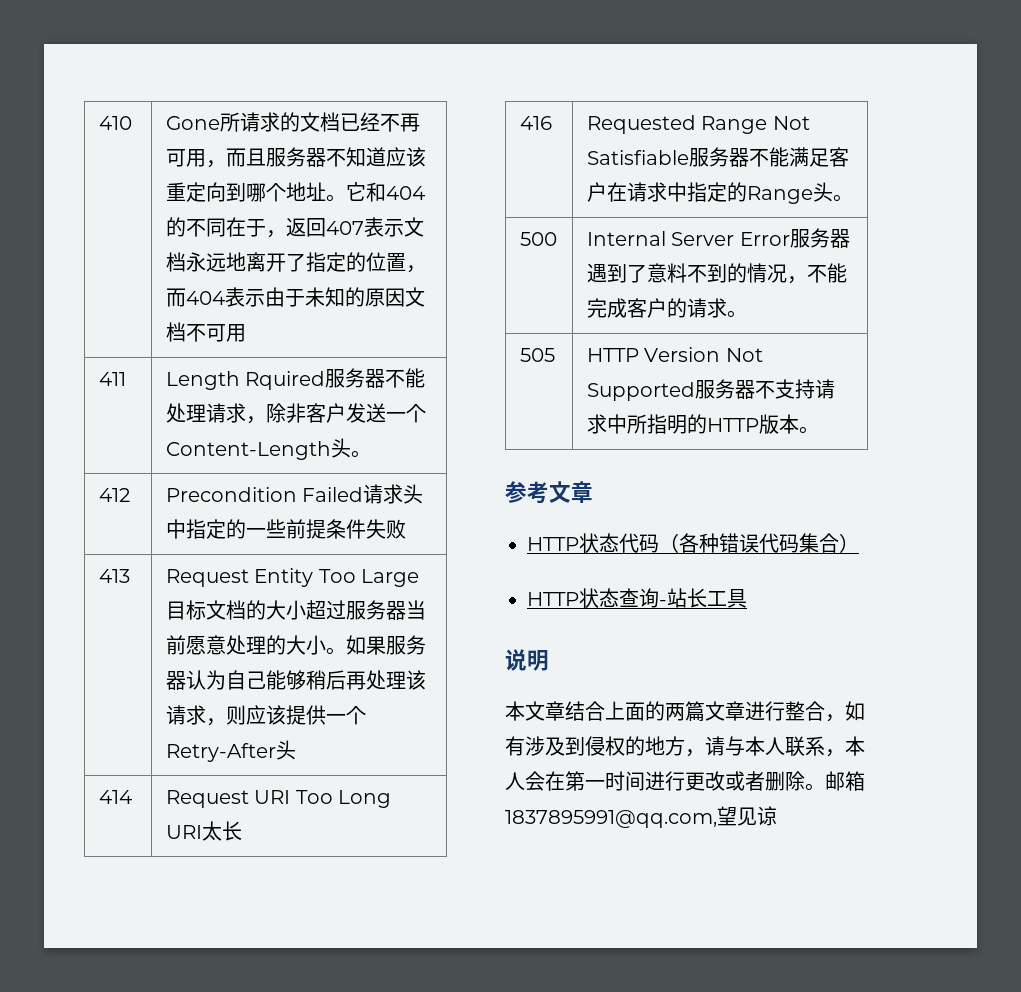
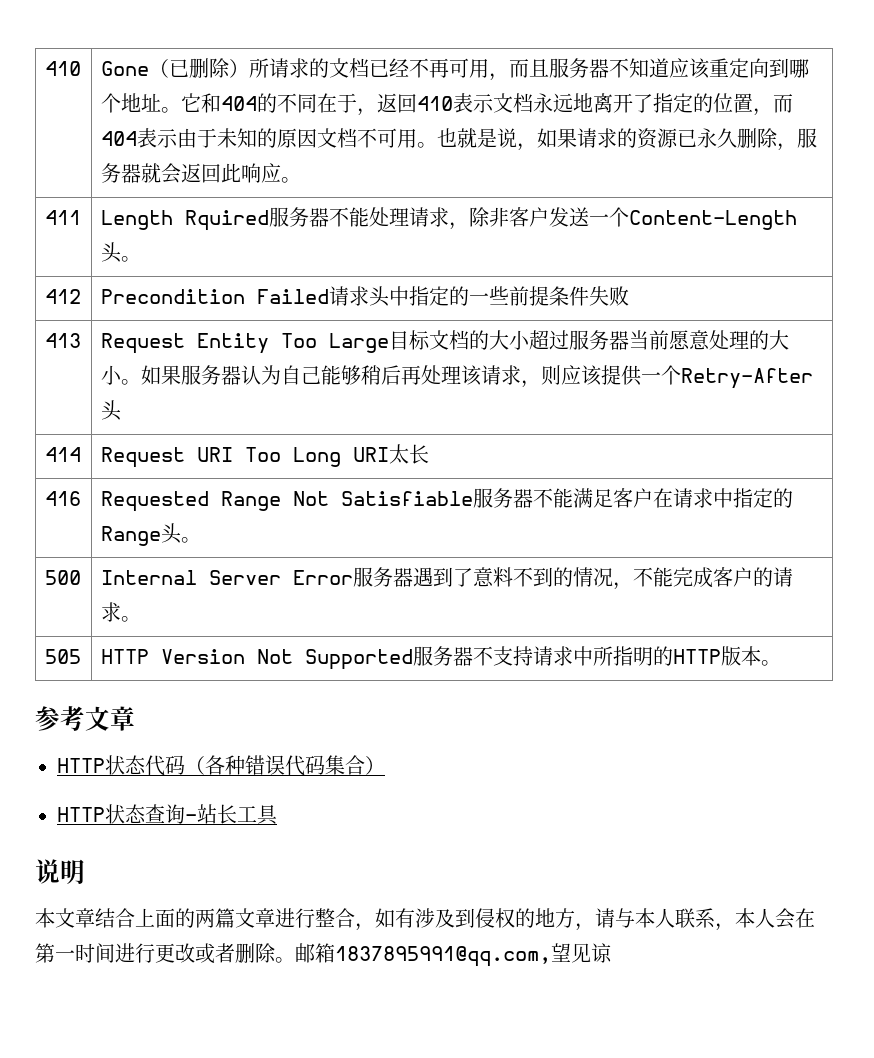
- Gone所请求的文档已经不再可用，而且服务器不知道应该重定向到哪个地址。
+ Gone（已删除）所请求的文档已经不再可用，而且服务器不知道应该重定向到哪个地址。
- 它和404的不同在于，返回407表示文档永远地离开了指定的位置，而404表示由于未知的原因文档不可用
+ 它和404的不同在于，返回410表示文档永远地离开了指定的位置，而404表示由于未知的原因文档不可用。也就是说，如果请求的资源已永久删除，服务器就会返回此响应。

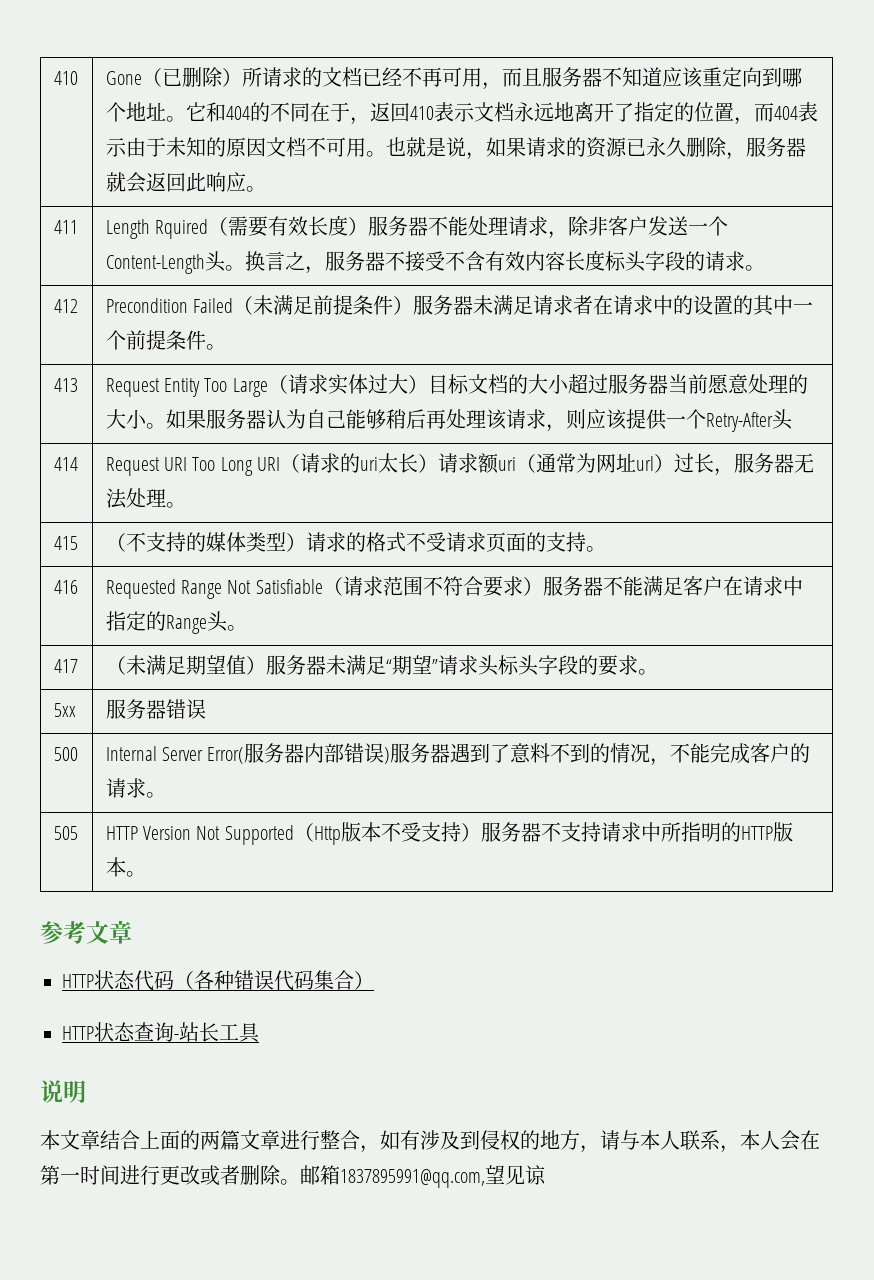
- 411 | Length Rquired服务器不能处理请求，除非客户发送一个Content-Length头。
- 412 | Precondition Failed请求头中指定的一些前提条件失败
+ 411 | Length Rquired（需要有效长度）服务器不能处理请求，除非客户发送一个Content-Length头。换言之，服务器不接受不含有效内容长度标头字段的请求。
+ 412 | Precondition Failed（未满足前提条件）服务器未满足请求者在请求中的设置的其中一个前提条件。
- 413 | Request Entity Too Large目标文档的大小超过服务器当前愿意处理的大小。如果服务器认为自己能够稍后再处理该请求，则应该提供一个Retry-After头
+ 413 | Request Entity Too Large（请求实体过大）目标文档的大小超过服务器当前愿意处理的大小。如果服务器认为自己能够稍后再处理该请求，则应该提供一个Retry-After头
- 414 | Request URI Too Long URI太长
+ 414 | Request URI Too Long URI（请求的uri太长）请求额uri（通常为网址url）过长，服务器无法处理。
+ 415 | （不支持的媒体类型）请求的格式不受请求页面的支持。
- 416 | Requested Range Not Satisfiable服务器不能满足客户在请求中指定的Range头。
+ 416 | Requested Range Not Satisfiable（请求范围不符合要求）服务器不能满足客户在请求中指定的Range头。
- 500 | Internal Server Error服务器遇到了意料不到的情况，不能完成客户的请求。
+ 417 | （未满足期望值）服务器未满足“期望”请求头标头字段的要求。
+ 5xx | 服务器错误
+ 500 | Internal Server Error(服务器内部错误)服务器遇到了意料不到的情况，不能完成客户的请求。
- 505 | HTTP Version Not Supported服务器不支持请求中所指明的HTTP版本。
+ 505 | HTTP Version Not Supported（Http版本不受支持）服务器不支持请求中所指明的HTTP版本。

